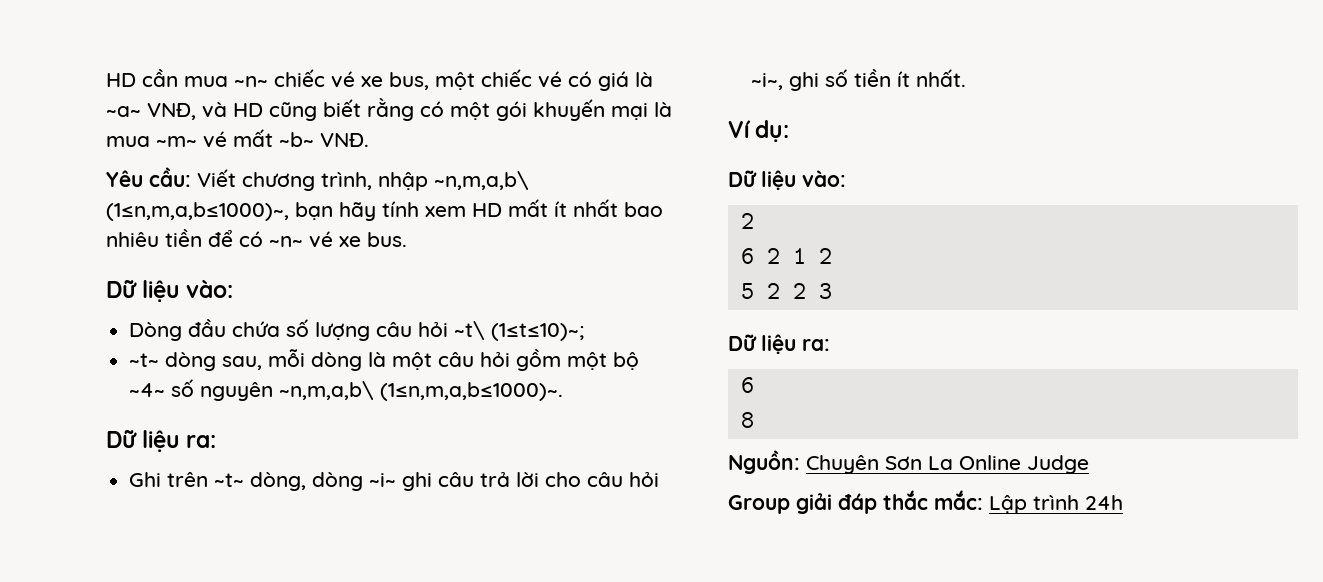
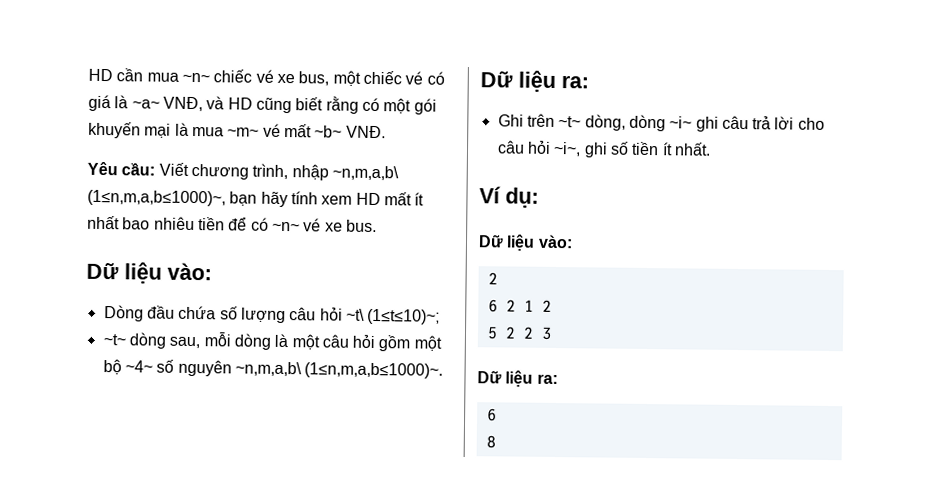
- Nguồn: Chuyên Sơn La Online Judge
- Group giải đáp thắc mắc: Lập trình 24h

